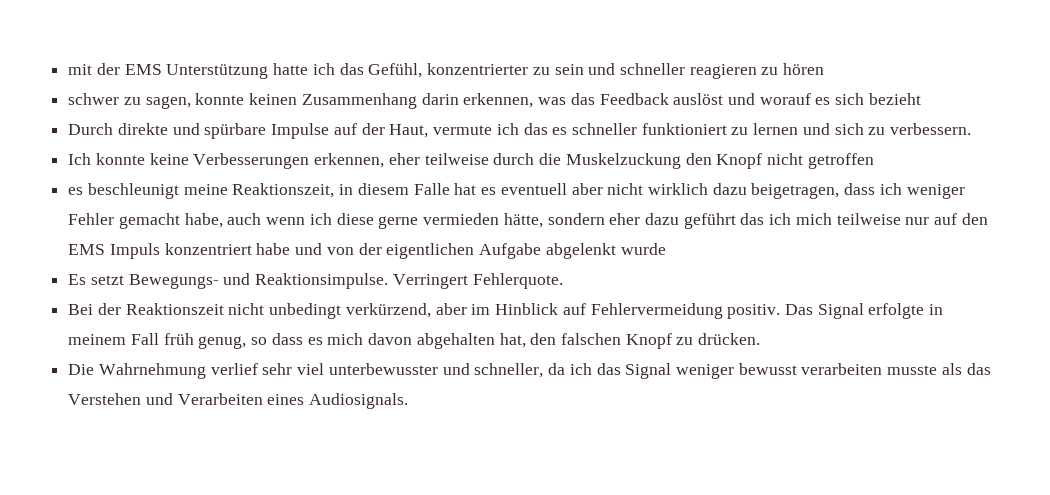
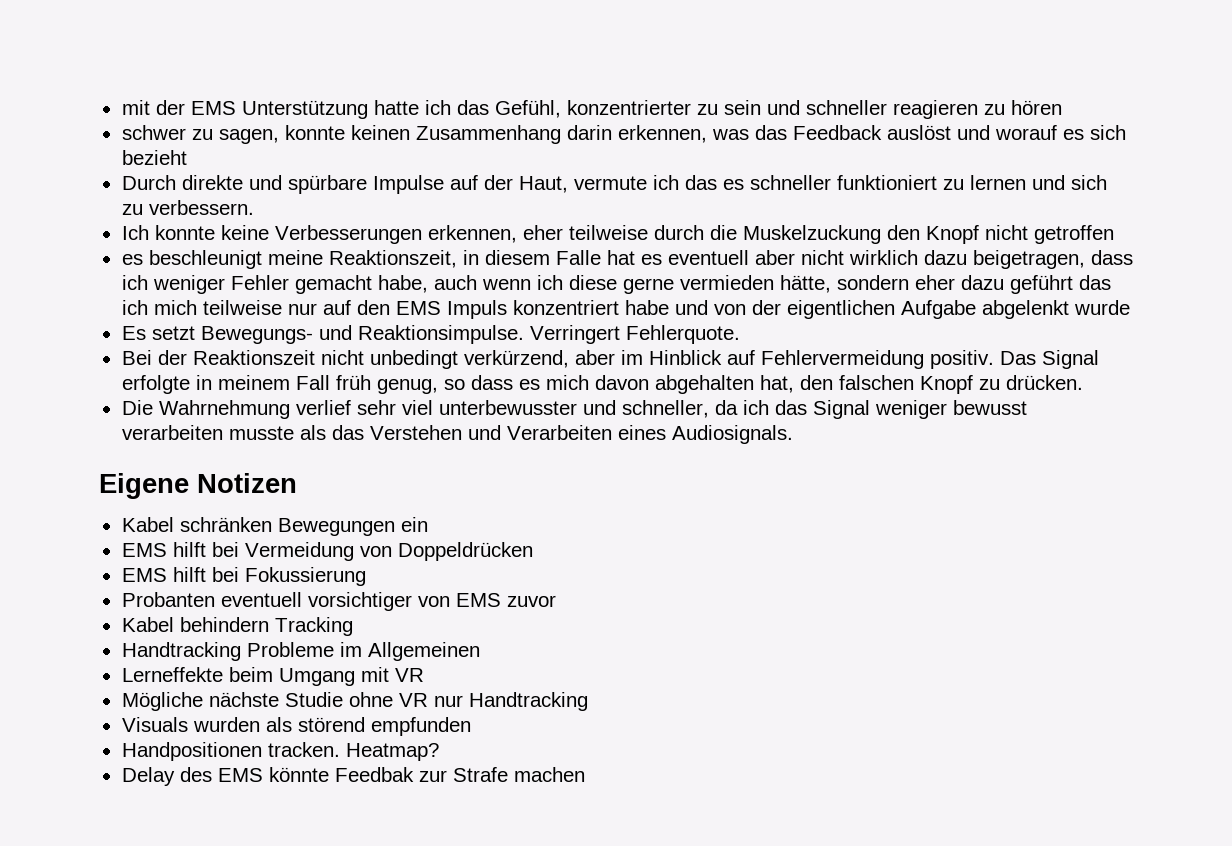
+ Eigene Notizen
+ Kabel schränken Bewegungen ein
+ EMS hilft bei Vermeidung von Doppeldrücken
+ EMS hilft bei Fokussierung
+ Probanten eventuell vorsichtiger von EMS zuvor
+ Kabel behindern Tracking
+ Handtracking Probleme im Allgemeinen
+ Lerneffekte beim Umgang mit VR
+ Mögliche nächste Studie ohne VR nur Handtracking
+ Visuals wurden als störend empfunden
+ Handpositionen tracken. Heatmap?
+ Delay des EMS könnte Feedbak zur Strafe machen

